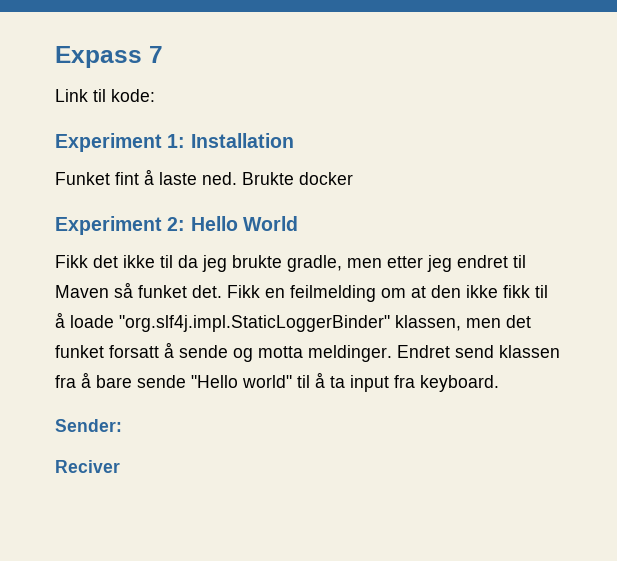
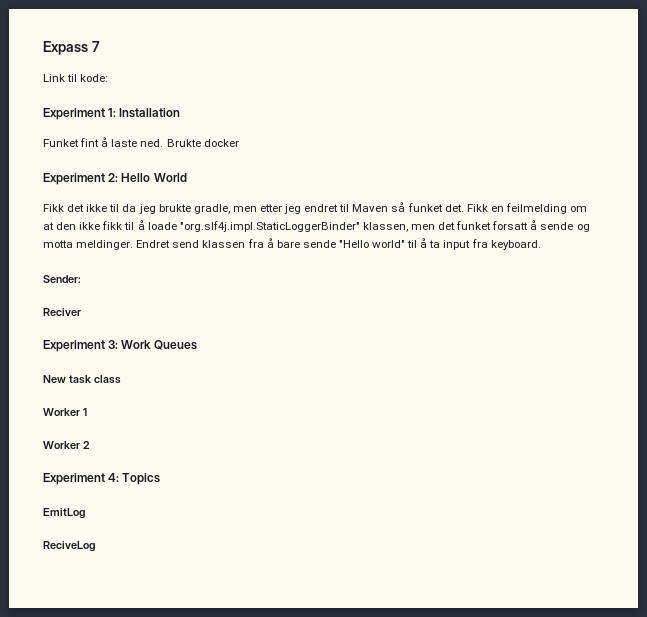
+ Experiment 3: Work Queues
+ New task class
+ Worker 1
+ Worker 2
+ Experiment 4: Topics
+ EmitLog
+ ReciveLog

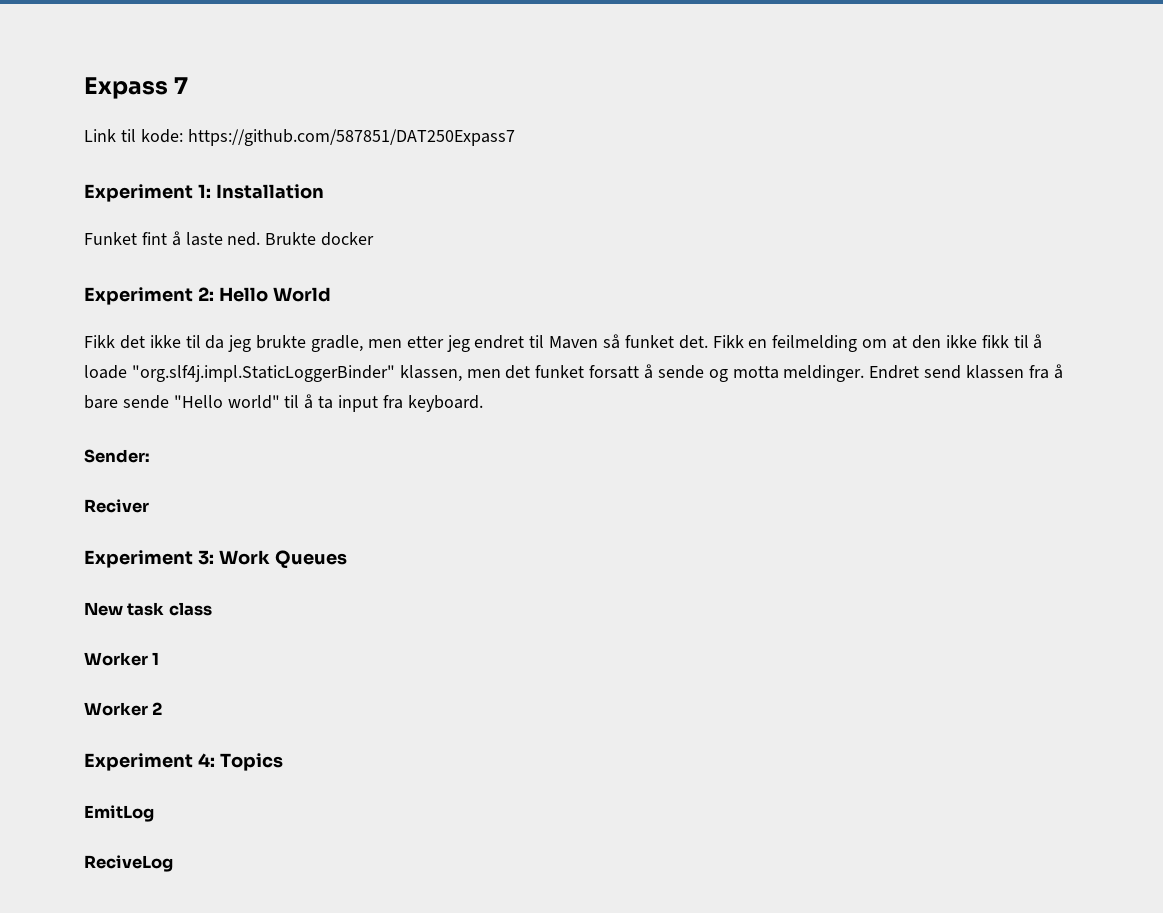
- Link til kode:
+ Link til kode: https://github.com/587851/DAT250Expass7

